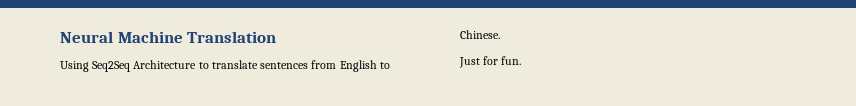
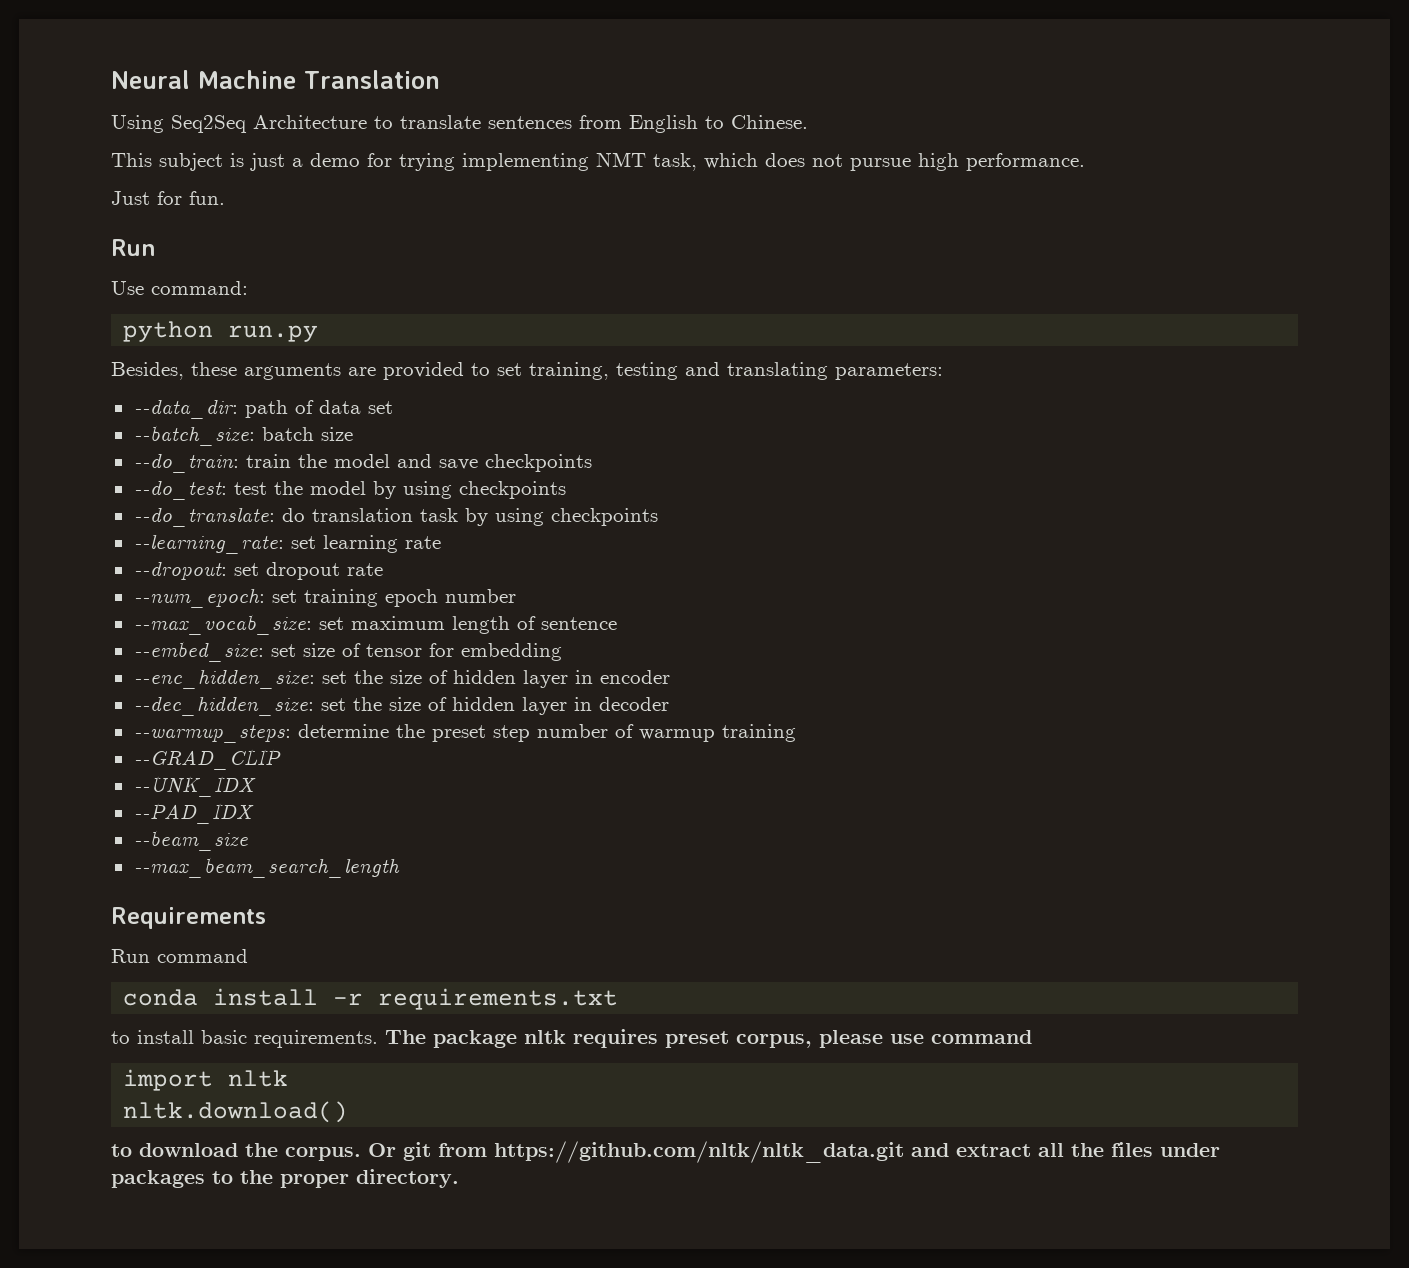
+ This subject is just a demo for trying implementing NMT task, which does not pursue high performance.
  Just for fun.
+ Run
+ Use command:
+ python run.py
+ Besides, these arguments are provided to set training, testing and translating parameters:
+ --data_dir: path of data set
+ --batch_size: batch size
+ --do_train: train the model and save checkpoints
+ --do_test: test the model by using checkpoints
+ --do_translate: do translation task by using checkpoints
+ --learning_rate: set learning rate
+ --dropout: set dropout rate
+ --num_epoch: set training epoch number
+ --max_vocab_size: set maximum length of sentence
+ --embed_size: set size of tensor for embedding
+ --enc_hidden_size: set the size of hidden layer in encoder
+ --dec_hidden_size: set the size of hidden layer in decoder
+ --warmup_steps: determine the preset step number of warmup training
+ --GRAD_CLIP
+ --UNK_IDX
+ --PAD_IDX
+ --beam_size
+ --max_beam_search_length
+ Requirements
+ Run command
+ conda install -r requirements.txt
+ to install basic requirements. The package nltk requires preset corpus, please use command
+ import nltk
+ nltk.download()
+ to download the corpus. Or git from https://github.com/nltk/nltk_data.git and extract all the files under packages to the proper directory.

